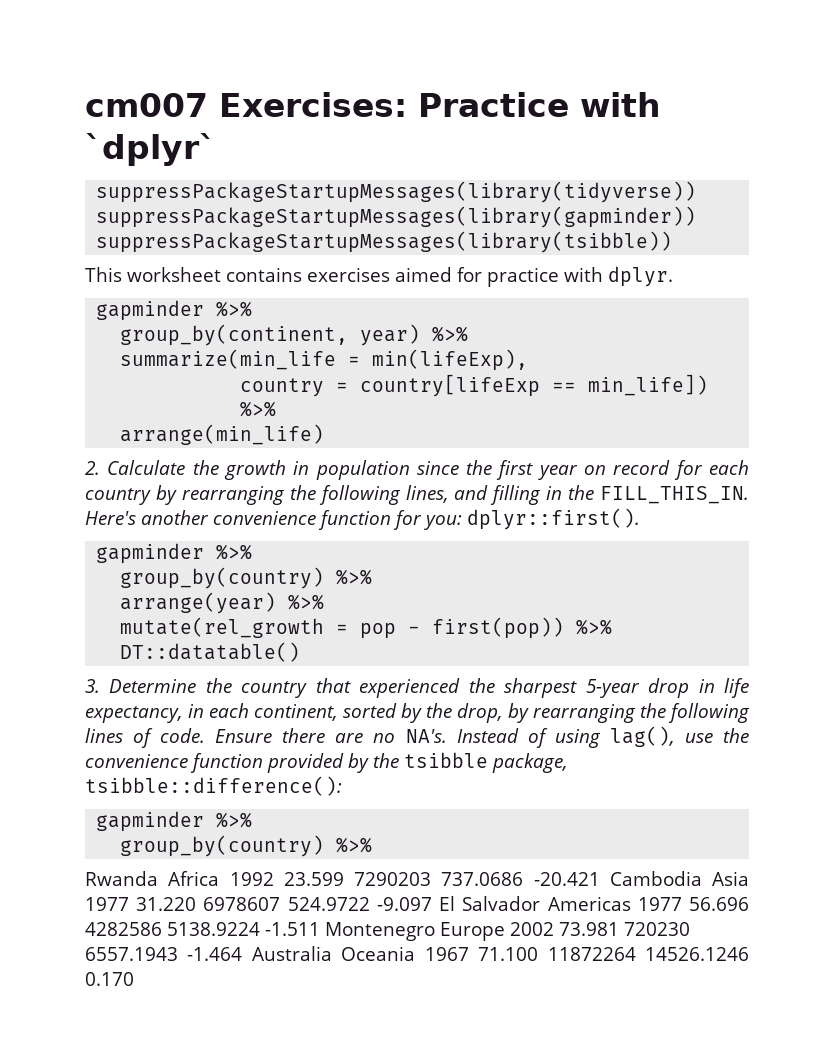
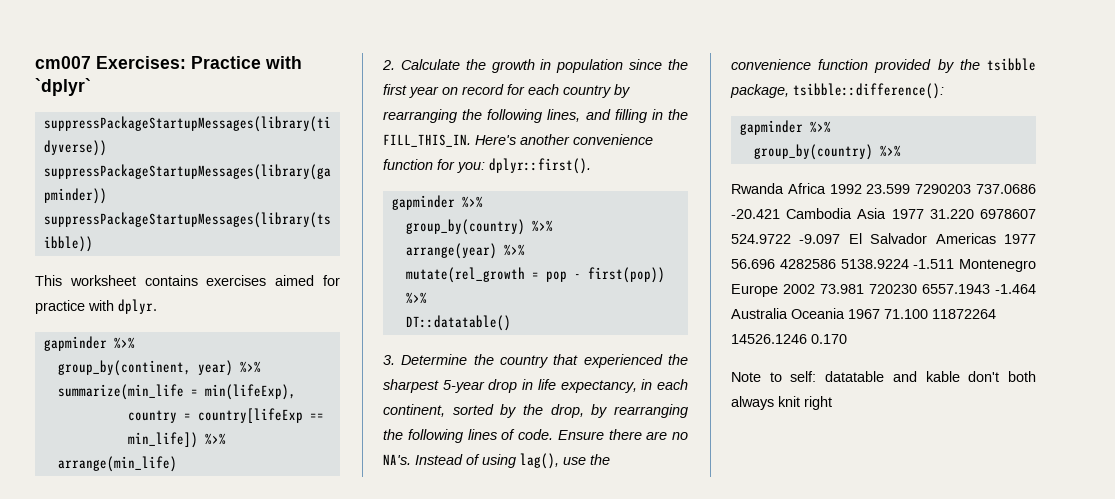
+ Note to self: datatable and kable don't both always knit right

